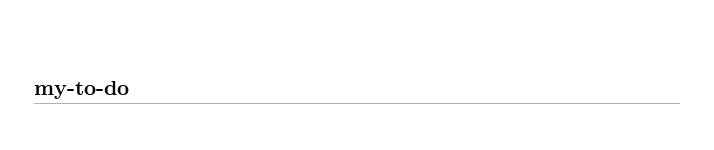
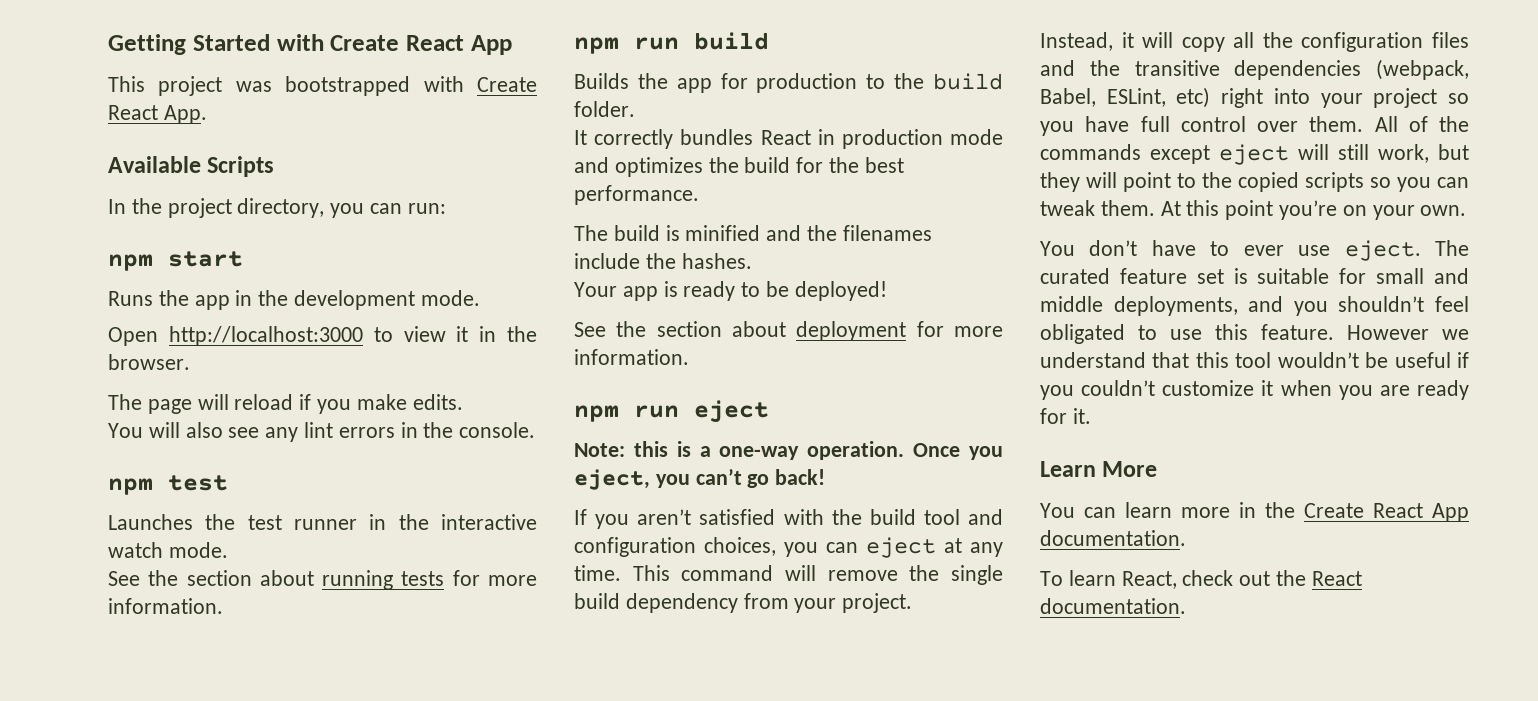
- my-to-do
+ Getting Started with Create React App
+ This project was bootstrapped with Create React App.
+ Available Scripts
+ In the project directory, you can run:
+ npm start
+ Runs the app in the development mode.
+ Open http://localhost:3000 to view it in the browser.
+ The page will reload if you make edits.
+ You will also see any lint errors in the console.
+ npm test
+ Launches the test runner in the interactive watch mode.
+ See the section about running tests for more information.
+ npm run build
+ Builds the app for production to the build folder.
+ It correctly bundles React in production mode and optimizes the build for the best performance.
+ The build is minified and the filenames include the hashes.
+ Your app is ready to be deployed!
+ See the section about deployment for more information.
+ npm run eject
+ Note: this is a one-way operation. Once you eject, you can’t go back!
+ If you aren’t satisfied with the build tool and configuration choices, you can eject at any time. This command will remove the single build dependency from your project.
+ Instead, it will copy all the configuration files and the transitive dependencies (webpack, Babel, ESLint, etc) right into your project so you have full control over them. All of the commands except eject will still work, but they will point to the copied scripts so you can tweak them. At this point you’re on your own.
+ You don’t have to ever use eject. The curated feature set is suitable for small and middle deployments, and you shouldn’t feel obligated to use this feature. However we understand that this tool wouldn’t be useful if you couldn’t customize it when you are ready for it.
+ Learn More
+ You can learn more in the Create React App documentation.
+ To learn React, check out the React documentation.

